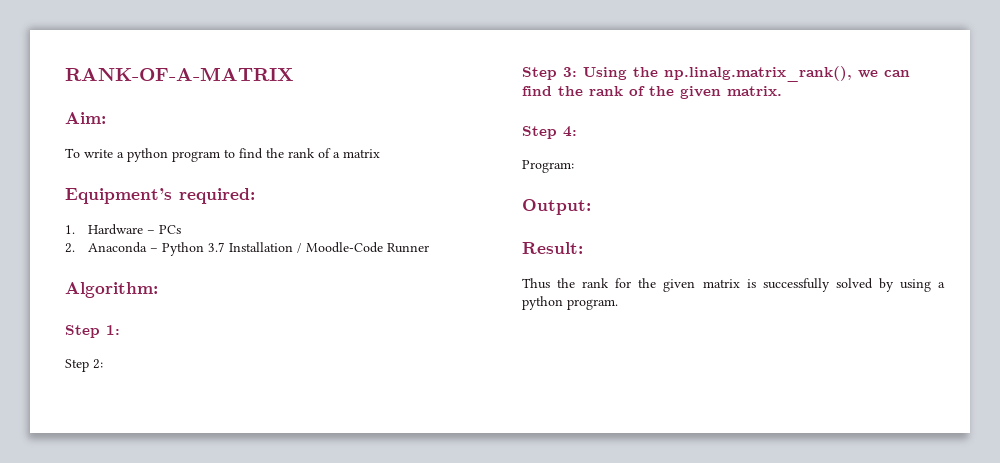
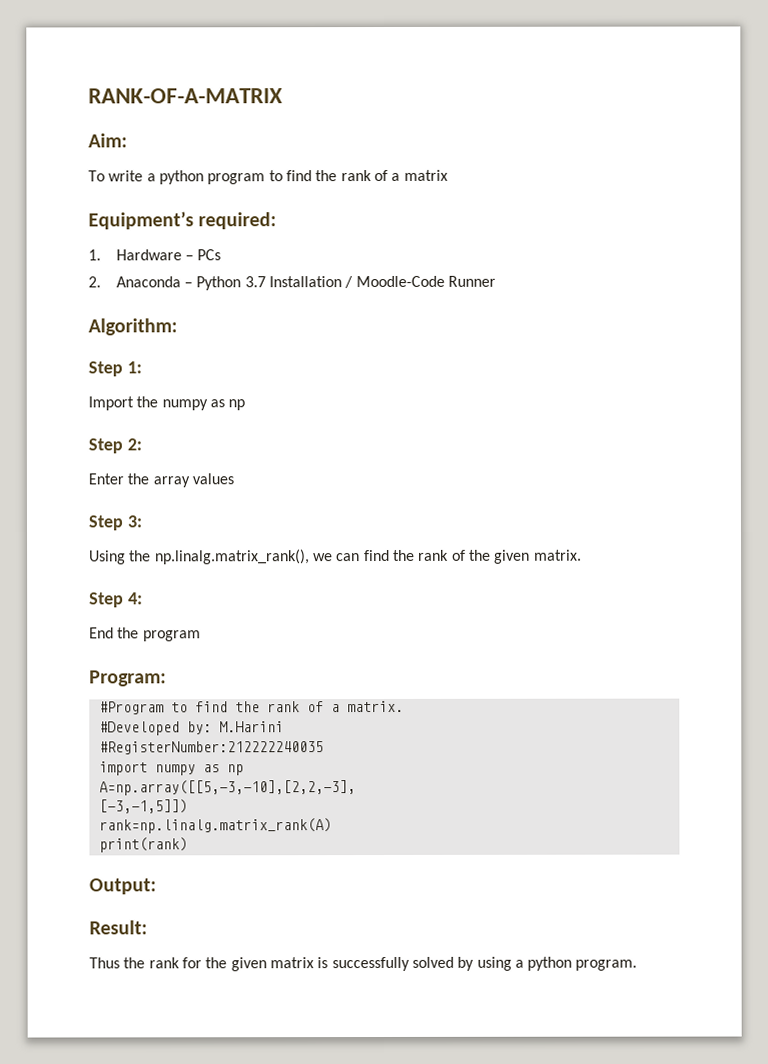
+ Import the numpy as np
  Step 2:
+ Enter the array values
- Step 3: Using the np.linalg.matrix_rank(), we can find the rank of the given matrix.
+ Step 3:
+ Using the np.linalg.matrix_rank(), we can find the rank of the given matrix.
+ End the program
  Program:
+ #Program to find the rank of a matrix.
+ #Developed by: M.Harini
+ #RegisterNumber:212222240035
+ import numpy as np
+ A=np.array([[5,-3,-10],[2,2,-3],
+ [-3,-1,5]])
+ rank=np.linalg.matrix_rank(A)
+ print(rank)

